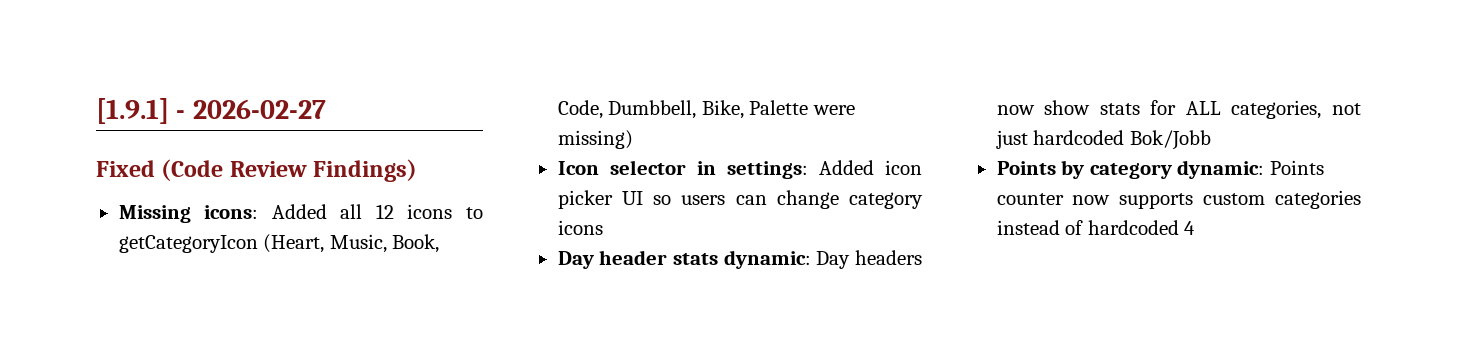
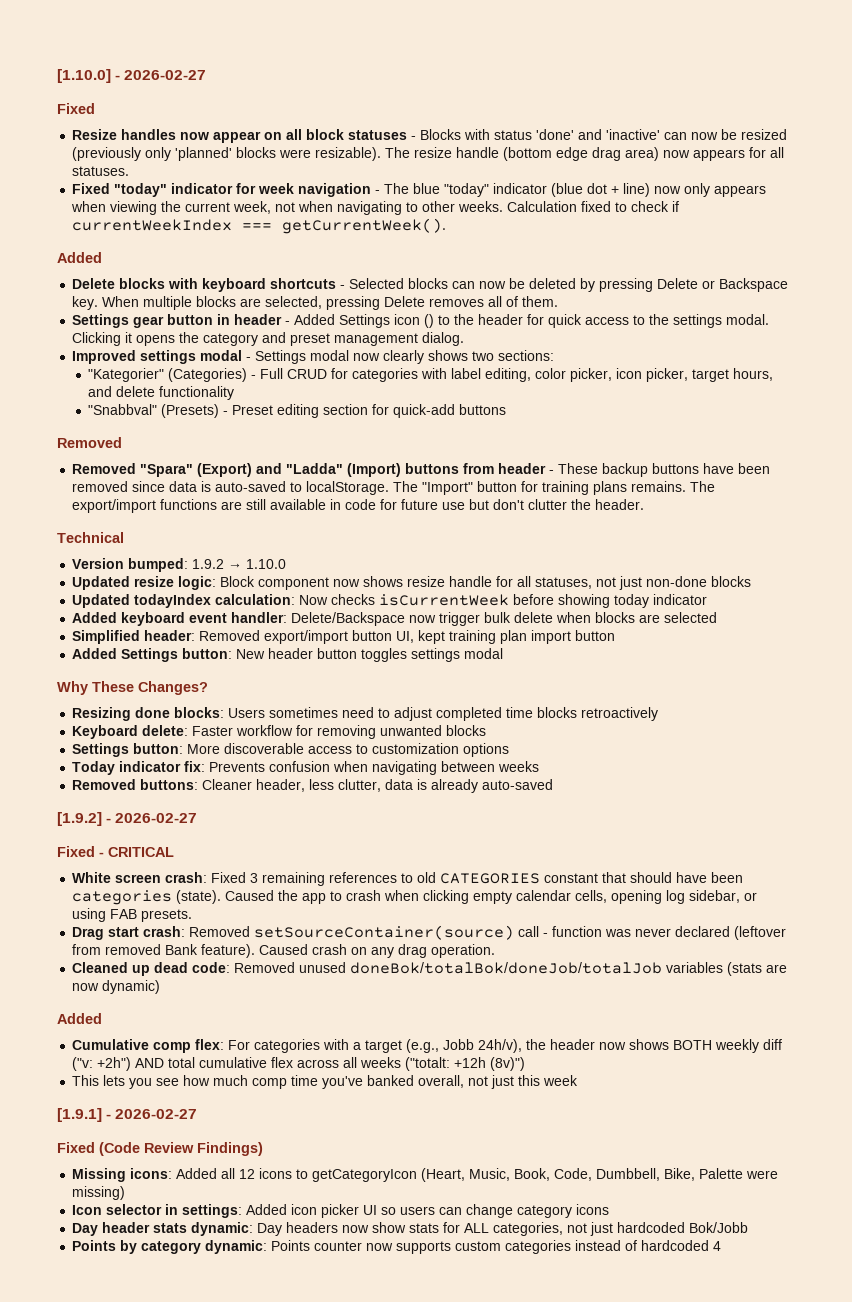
+ [1.10.0] - 2026-02-27
+ Fixed
+ Resize handles now appear on all block statuses - Blocks with status 'done' and 'inactive' can now be resized (previously only 'planned' blocks were resizable). The resize handle (bottom edge drag area) now appears for all statuses.
+ Fixed "today" indicator for week navigation - The blue "today" indicator (blue dot + line) now only appears when viewing the current week, not when navigating to other weeks. Calculation fixed to check if currentWeekIndex === getCurrentWeek().
+ Added
+ Delete blocks with keyboard shortcuts - Selected blocks can now be deleted by pressing Delete or Backspace key. When multiple blocks are selected, pressing Delete removes all of them.
+ Settings gear button in header - Added Settings icon () to the header for quick access to the settings modal. Clicking it opens the category and preset management dialog.
+ Improved settings modal - Settings modal now clearly shows two sections:
+ "Kategorier" (Categories) - Full CRUD for categories with label editing, color picker, icon picker, target hours, and delete functionality
+ "Snabbval" (Presets) - Preset editing section for quick-add buttons
+ Removed
+ Removed "Spara" (Export) and "Ladda" (Import) buttons from header - These backup buttons have been removed since data is auto-saved to localStorage. The "Import" button for training plans remains. The export/import functions are still available in code for future use but don't clutter the header.
+ Technical
+ Version bumped: 1.9.2 → 1.10.0
+ Updated resize logic: Block component now shows resize handle for all statuses, not just non-done blocks
+ Updated todayIndex calculation: Now checks isCurrentWeek before showing today indicator
+ Added keyboard event handler: Delete/Backspace now trigger bulk delete when blocks are selected
+ Simplified header: Removed export/import button UI, kept training plan import button
+ Added Settings button: New header button toggles settings modal
+ Why These Changes?
+ Resizing done blocks: Users sometimes need to adjust completed time blocks retroactively
+ Keyboard delete: Faster workflow for removing unwanted blocks
+ Settings button: More discoverable access to customization options
+ Today indicator fix: Prevents confusion when navigating between weeks
+ Removed buttons: Cleaner header, less clutter, data is already auto-saved
+ [1.9.2] - 2026-02-27
+ Fixed - CRITICAL
+ White screen crash: Fixed 3 remaining references to old CATEGORIES constant that should have been categories (state). Caused the app to crash when clicking empty calendar cells, opening log sidebar, or using FAB presets.
+ Drag start crash: Removed setSourceContainer(source) call - function was never declared (leftover from removed Bank feature). Caused crash on any drag operation.
+ Cleaned up dead code: Removed unused doneBok/totalBok/doneJob/totalJob variables (stats are now dynamic)
+ Added
+ Cumulative comp flex: For categories with a target (e.g., Jobb 24h/v), the header now shows BOTH weekly diff ("v: +2h") AND total cumulative flex across all weeks ("totalt: +12h (8v)")
+ This lets you see how much comp time you've banked overall, not just this week

